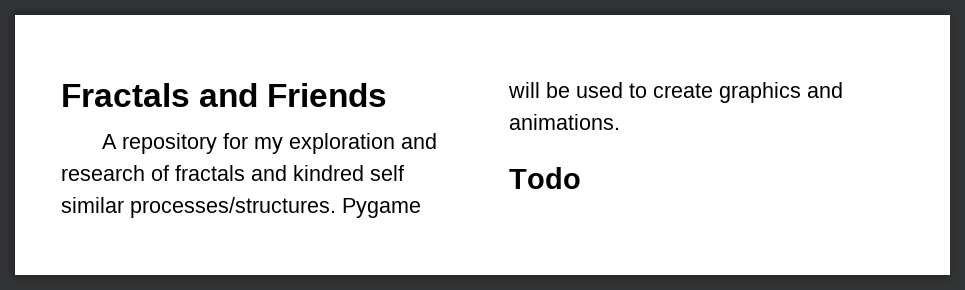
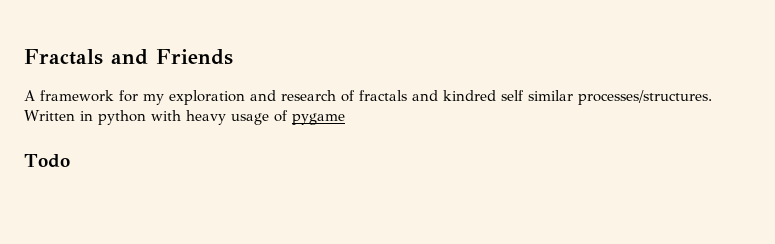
- A repository for my exploration and research of fractals and kindred self similar processes/structures.
+ A framework for my exploration and research of fractals and kindred self similar processes/structures.
- Pygame will be used to create graphics and animations.
+ Written in python with heavy usage of pygame

